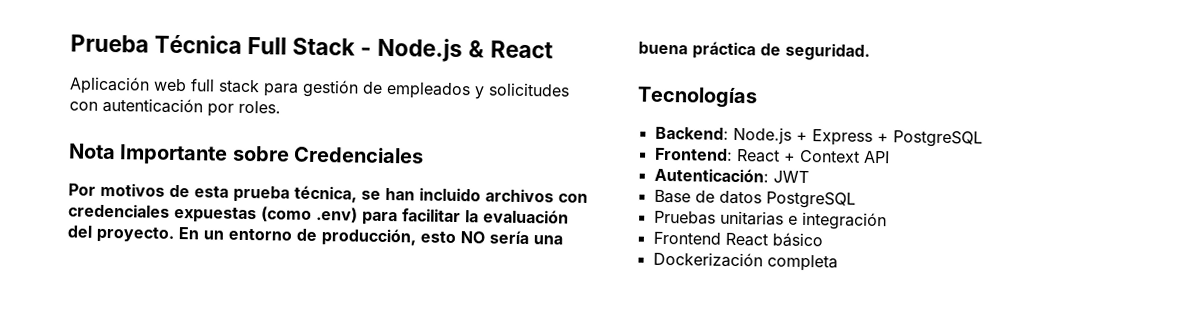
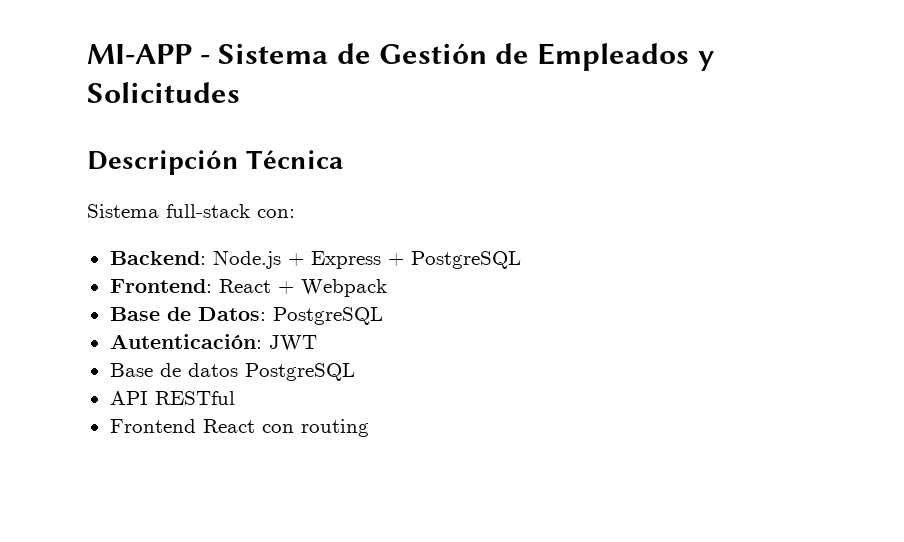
- Prueba Técnica Full Stack - Node.js & React
- Aplicación web full stack para gestión de empleados y solicitudes con autenticación por roles.
- Nota Importante sobre Credenciales
- Por motivos de esta prueba técnica, se han incluido archivos con credenciales expuestas (como .env) para facilitar la evaluación del proyecto. En un entorno de producción, esto NO sería una buena práctica de seguridad.
- Tecnologías
+ MI-APP - Sistema de Gestión de Empleados y Solicitudes
+ Descripción Técnica
+ Sistema full-stack con:
- Frontend: React + Context API
+ Frontend: React + Webpack
+ Base de Datos: PostgreSQL
- Pruebas unitarias e integración
+ API RESTful
- Frontend React básico
- Dockerización completa
+ Frontend React con routing

